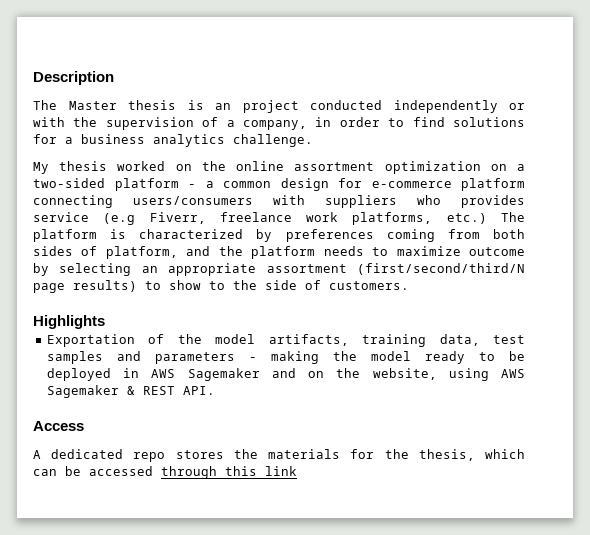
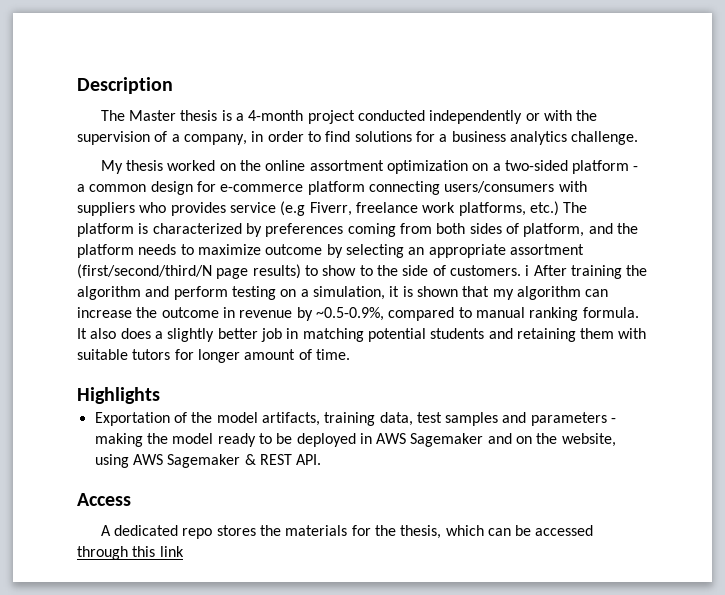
- The Master thesis is an project conducted independently or with the supervision of a company, in order to find solutions for a business analytics challenge.
+ The Master thesis is a 4-month project conducted independently or with the supervision of a company, in order to find solutions for a business analytics challenge.
- My thesis worked on the online assortment optimization on a two-sided platform - a common design for e-commerce platform connecting users/consumers with suppliers who provides service (e.g Fiverr, freelance work platforms, etc.) The platform is characterized by preferences coming from both sides of platform, and the platform needs to maximize outcome by selecting an appropriate assortment (first/second/third/N page results) to show to the side of customers.
+ My thesis worked on the online assortment optimization on a two-sided platform - a common design for e-commerce platform connecting users/consumers with suppliers who provides service (e.g Fiverr, freelance work platforms, etc.) The platform is characterized by preferences coming from both sides of platform, and the platform needs to maximize outcome by selecting an appropriate assortment (first/second/third/N page results) to show to the side of customers. i After training the algorithm and perform testing on a simulation, it is shown that my algorithm can increase the outcome in revenue by ~0.5-0.9%, compared to manual ranking formula. It also does a slightly better job in matching potential students and retaining them with suitable tutors for longer amount of time.

